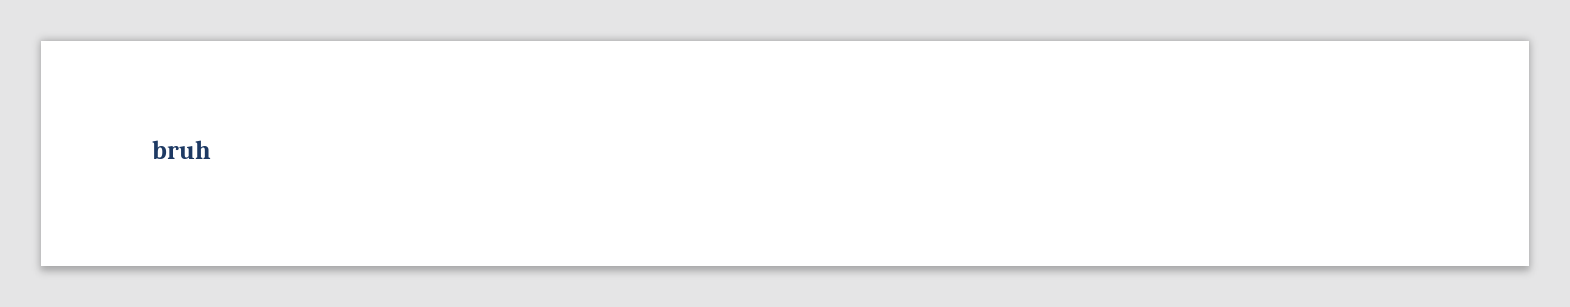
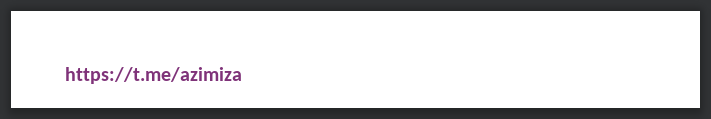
- bruh
+ https://t.me/azimiza

